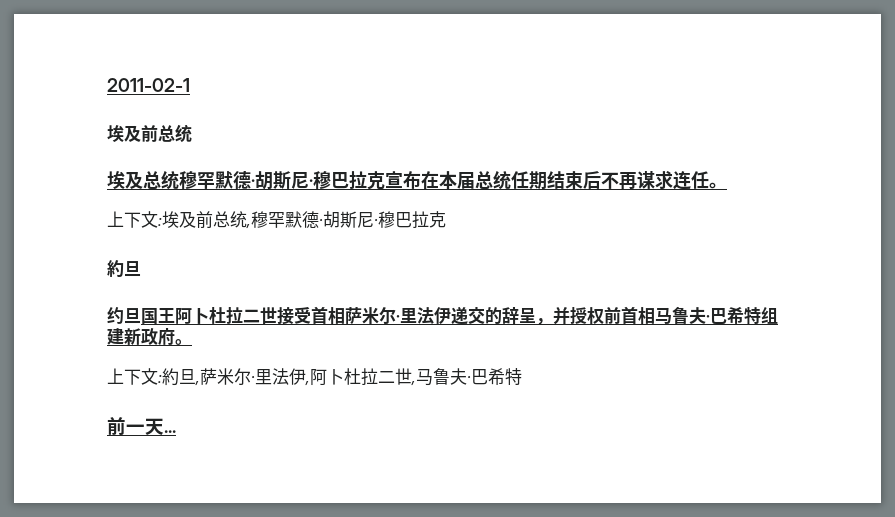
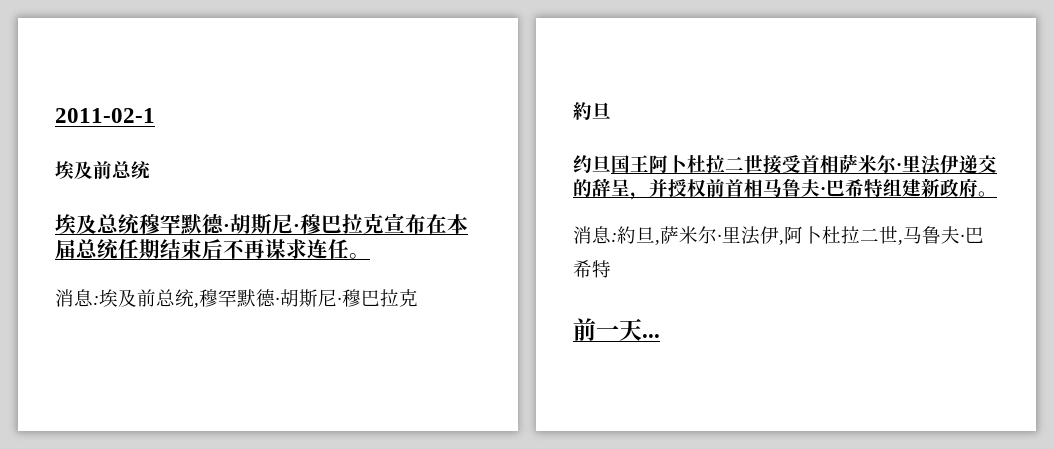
- 上下文:埃及前总统,穆罕默德·胡斯尼·穆巴拉克
+ 消息:埃及前总统,穆罕默德·胡斯尼·穆巴拉克
- 上下文:約旦,萨米尔·里法伊,阿卜杜拉二世,马鲁夫·巴希特
+ 消息:約旦,萨米尔·里法伊,阿卜杜拉二世,马鲁夫·巴希特

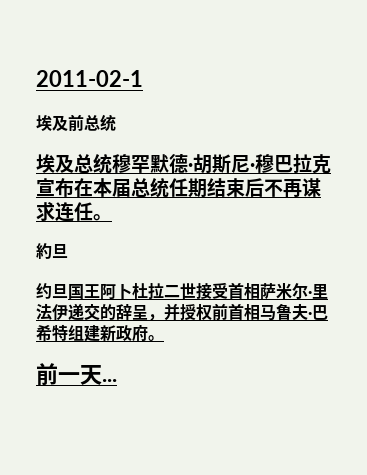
- 消息:埃及前总统,穆罕默德·胡斯尼·穆巴拉克
- 消息:約旦,萨米尔·里法伊,阿卜杜拉二世,马鲁夫·巴希特

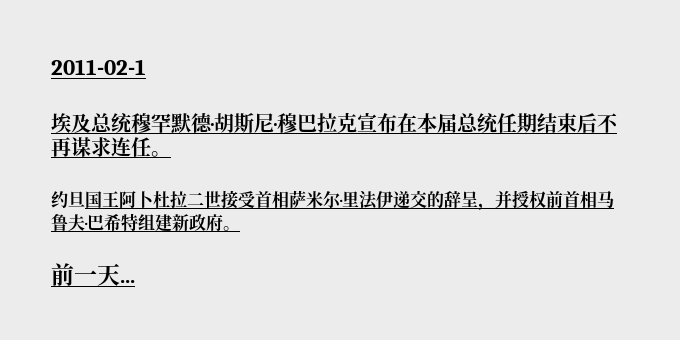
- 埃及前总统
- 約旦

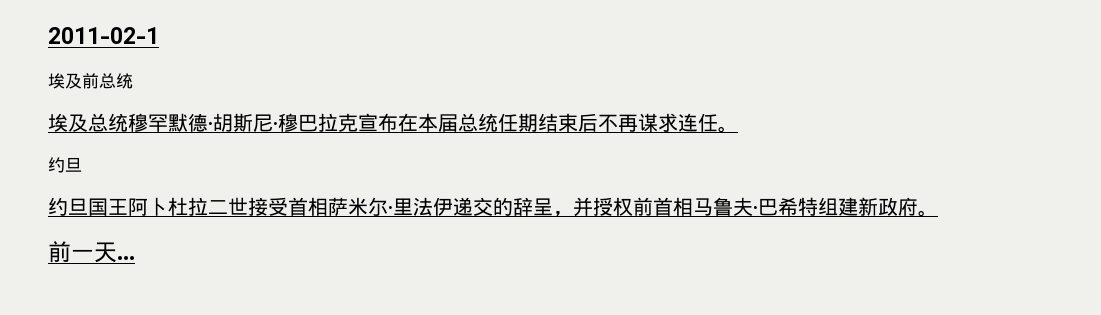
+ 埃及前总统
  埃及总统穆罕默德·胡斯尼·穆巴拉克宣布在本届总统任期结束后不再谋求连任。
+ 约旦

